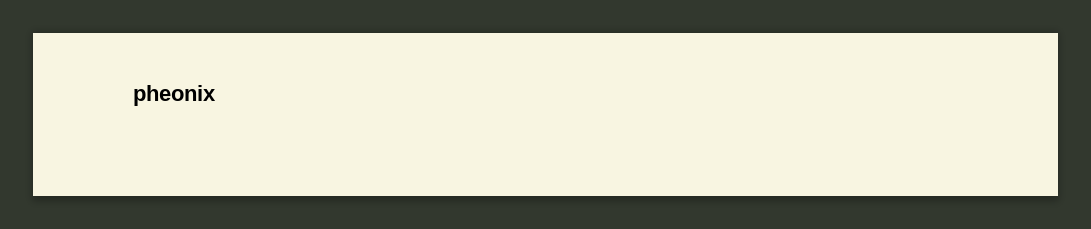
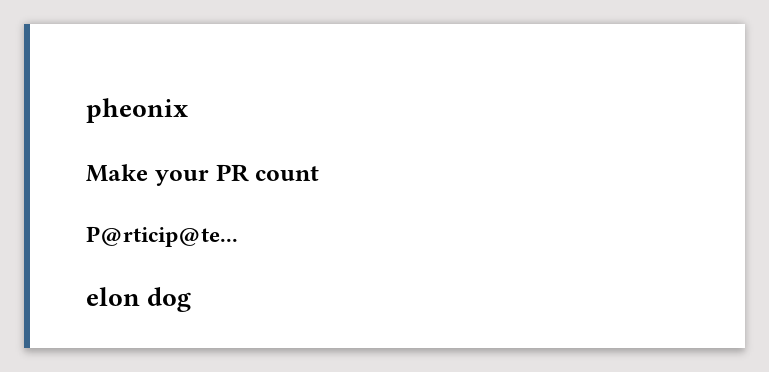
+ Make your PR count
+ P@rticip@te...
+ elon dog

